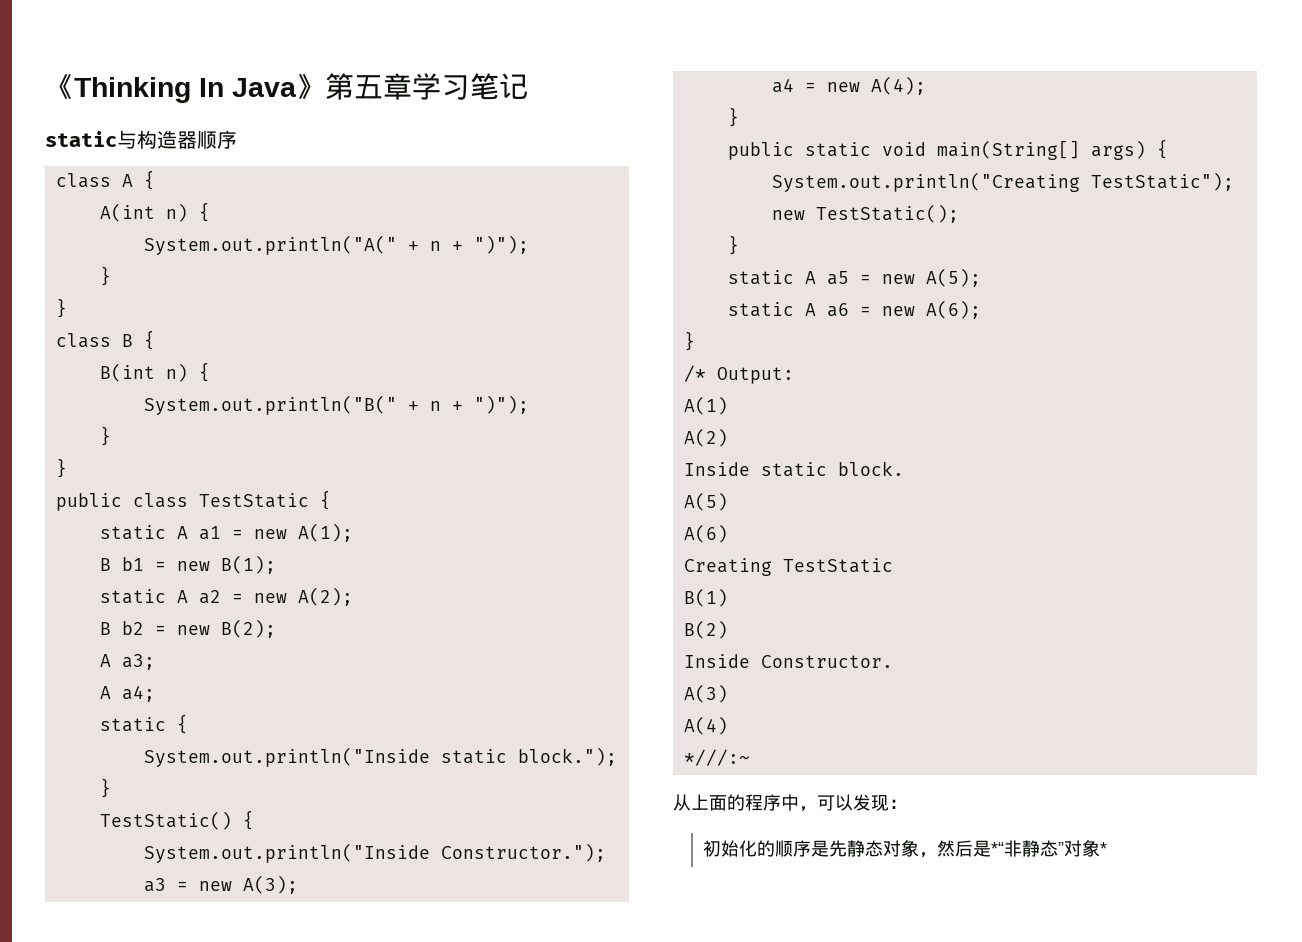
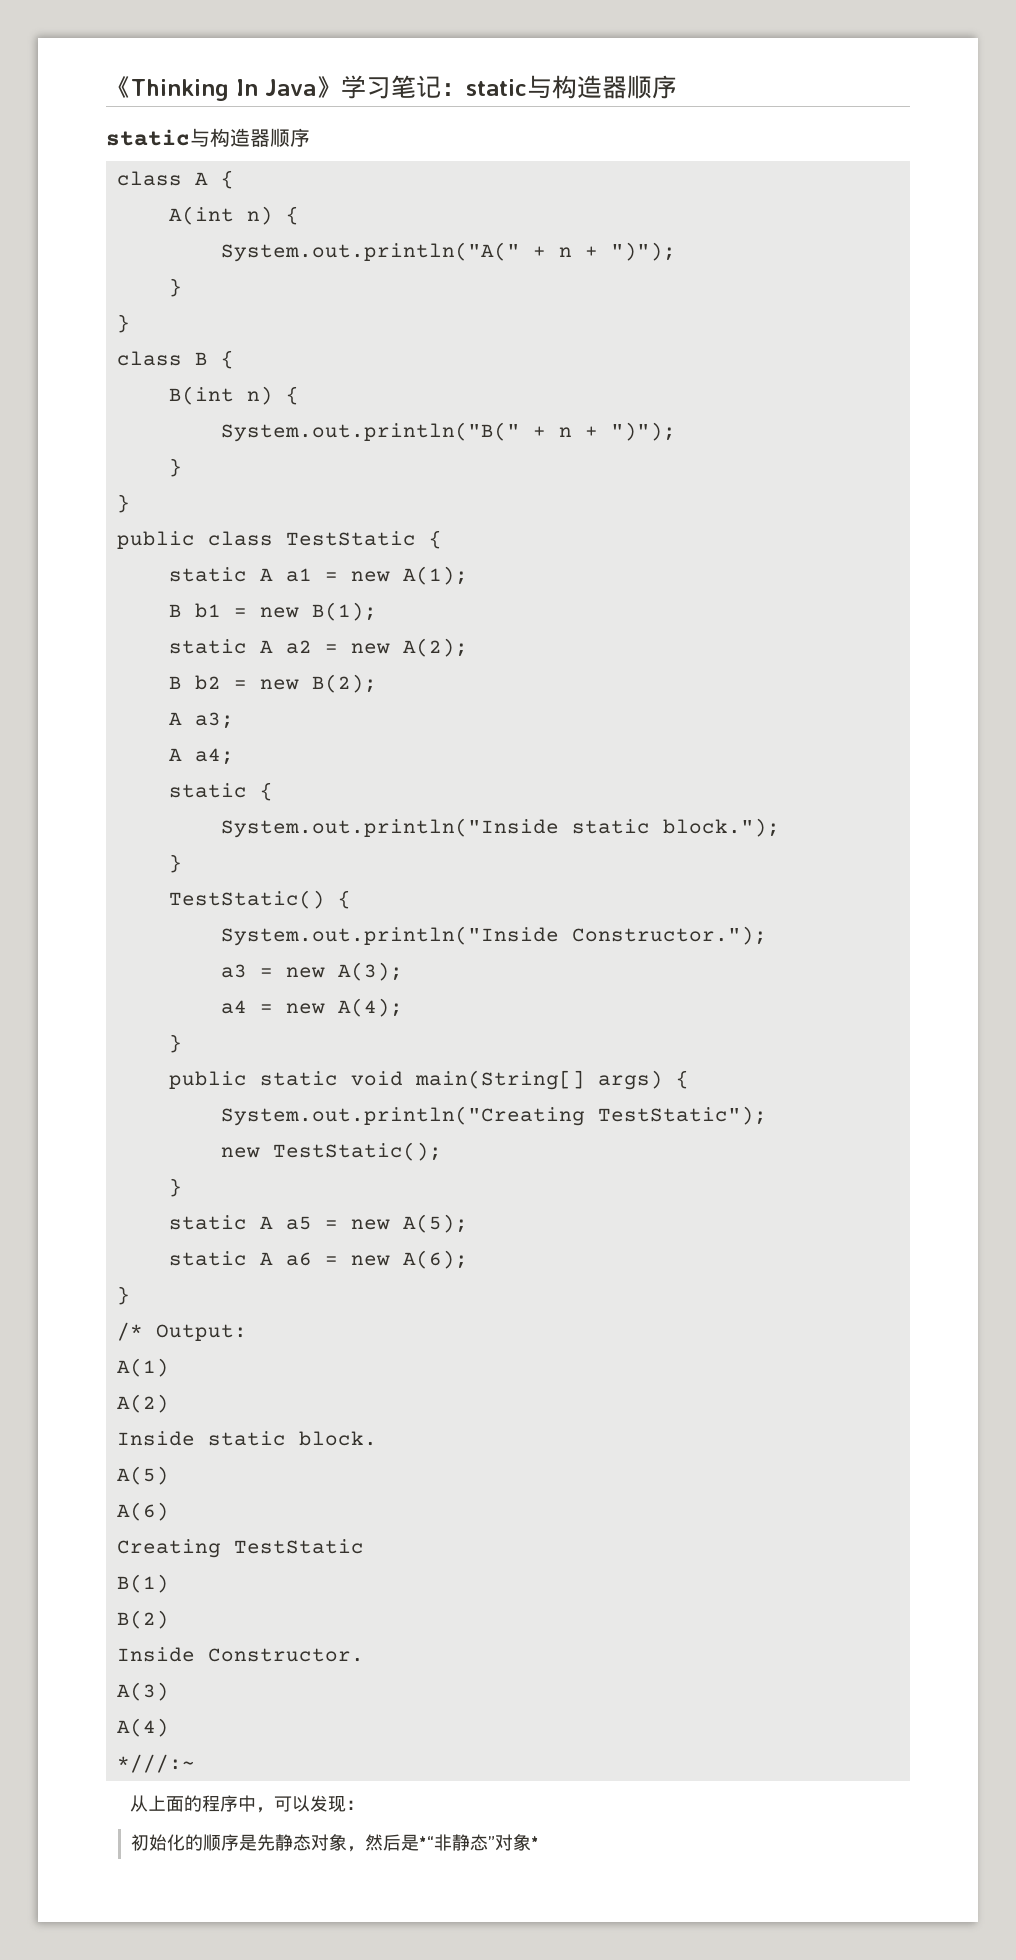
- 《Thinking In Java》第五章学习笔记
+ 《Thinking In Java》学习笔记：static与构造器顺序

